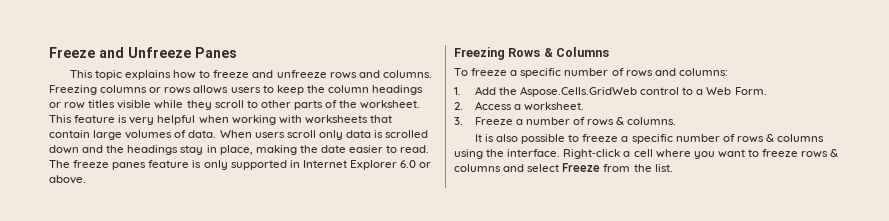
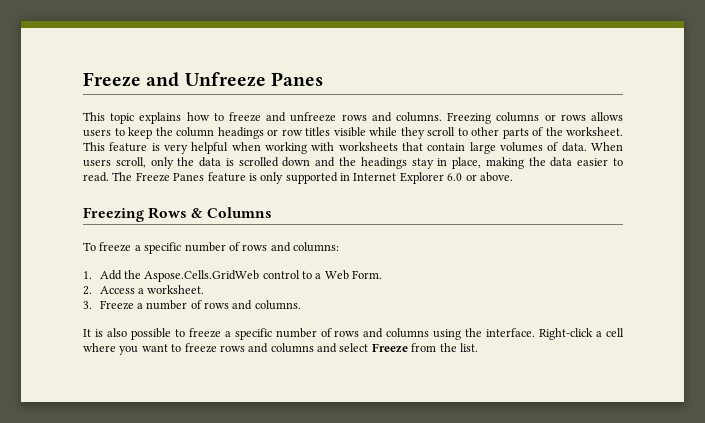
- When users scroll only data is scrolled down and the headings stay in place, making the date easier to read.
+ When users scroll, only the data is scrolled down and the headings stay in place, making the data easier to read.
- The freeze panes feature is only supported in Internet Explorer 6.0 or above.
+ The Freeze Panes feature is only supported in Internet Explorer 6.0 or above.
- 3. Freeze a number of rows & columns.
+ 3. Freeze a number of rows and columns.
- It is also possible to freeze a specific number of rows & columns using the interface.
+ It is also possible to freeze a specific number of rows and columns using the interface.
- Right‑click a cell where you want to freeze rows & columns and select Freeze from the list.
+ Right‑click a cell where you want to freeze rows and columns and select Freeze from the list.

